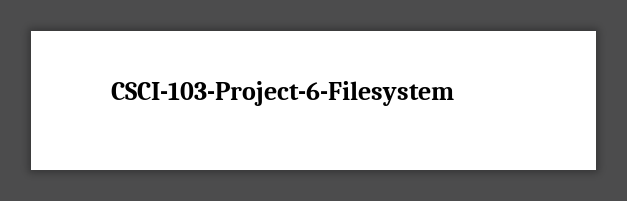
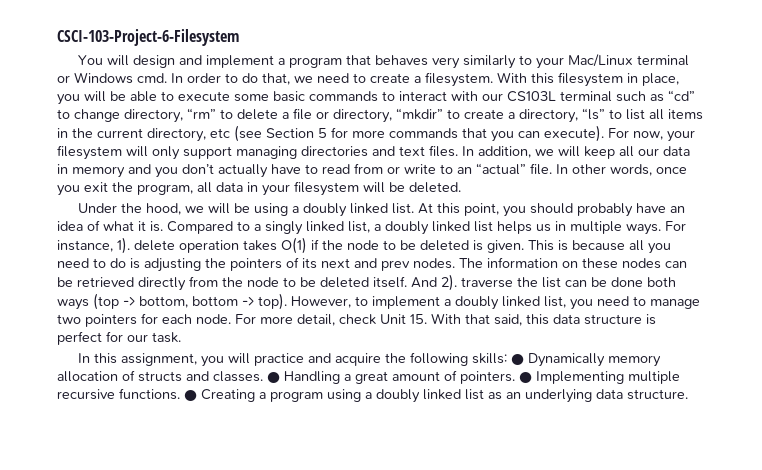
+ You will design and implement a program that behaves very similarly to your Mac/Linux terminal or Windows cmd. In order to do that, we need to create a filesystem. With this filesystem in place, you will be able to execute some basic commands to interact with our CS103L terminal such as “cd” to change directory, “rm” to delete a file or directory, “mkdir” to create a directory, “ls” to list all items in the current directory, etc (see Section 5 for more commands that you can execute). For now, your filesystem will only support managing directories and text files. In addition, we will keep all our data in memory and you don’t actually have to read from or write to an “actual” file. In other words, once you exit the program, all data in your filesystem will be deleted.
+ Under the hood, we will be using a doubly linked list. At this point, you should probably have an idea of what it is. Compared to a singly linked list, a doubly linked list helps us in multiple ways. For instance, 1). delete operation takes O(1) if the node to be deleted is given. This is because all you need to do is adjusting the pointers of its next and prev nodes. The information on these nodes can be retrieved directly from the node to be deleted itself. And 2). traverse the list can be done both ways (top -> bottom, bottom -> top). However, to implement a doubly linked list, you need to manage two pointers for each node. For more detail, check Unit 15. With that said, this data structure is perfect for our task.
+ In this assignment, you will practice and acquire the following skills: ● Dynamically memory allocation of structs and classes. ● Handling a great amount of pointers. ● Implementing multiple recursive functions. ● Creating a program using a doubly linked list as an underlying data structure.

